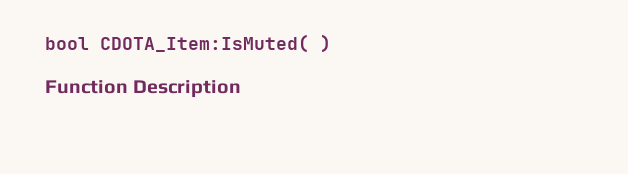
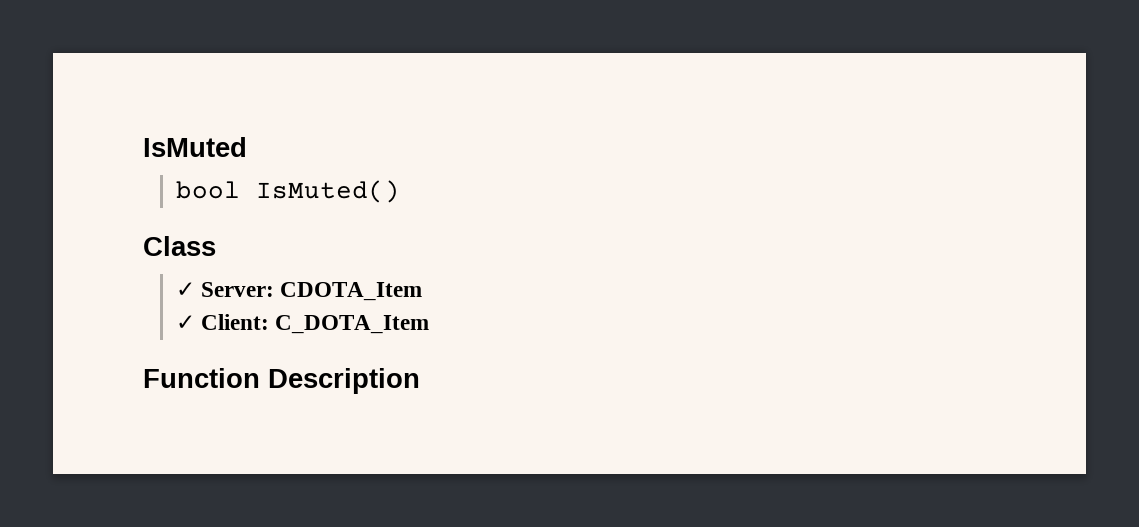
- bool CDOTA_Item:IsMuted( )
+ IsMuted
+ bool IsMuted()
+ Class
+ ✓ Server: CDOTA_Item
+ ✓ Client: C_DOTA_Item

